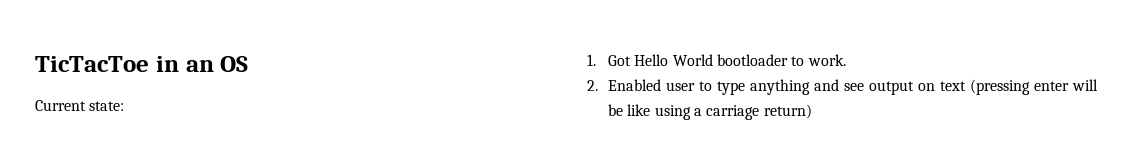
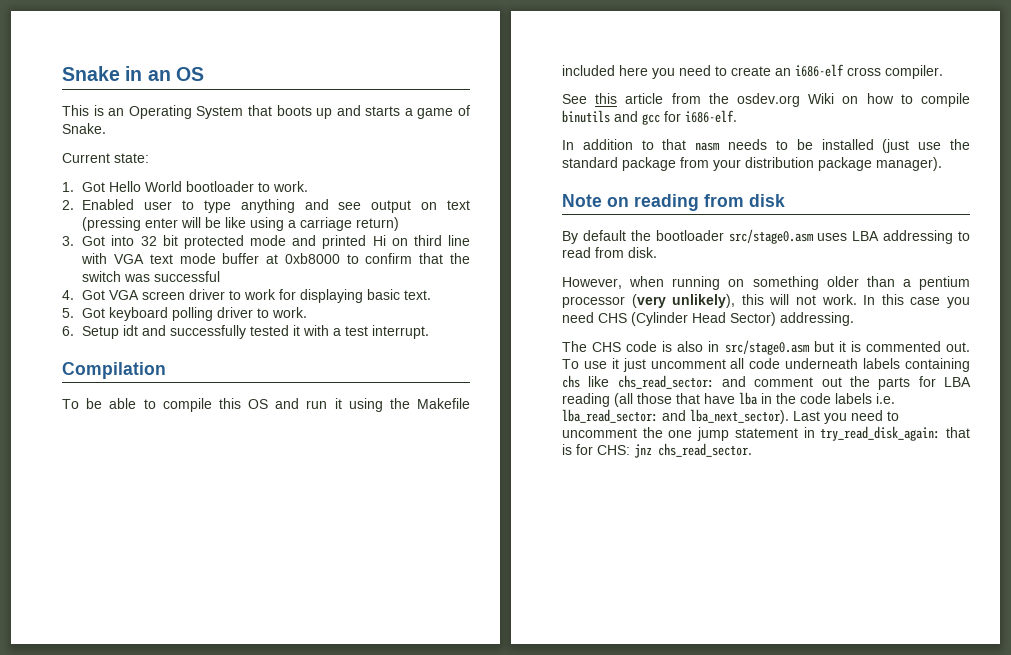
- TicTacToe in an OS
+ Snake in an OS
+ This is an Operating System that boots up and starts a game of Snake.
+ 3. Got into 32 bit protected mode and printed Hi on third line with VGA text mode buffer at 0xb8000 to confirm that the switch was successful
+ 4. Got VGA screen driver to work for displaying basic text.
+ 5. Got keyboard polling driver to work.
+ 6. Setup idt and successfully tested it with a test interrupt.
+ Compilation
+ To be able to compile this OS and run it using the Makefile included here you need to create an i686-elf cross compiler.
+ See this article from the osdev.org Wiki on how to compile binutils and gcc for i686-elf.
+ In addition to that nasm needs to be installed (just use the standard package from your distribution package manager).
+ Note on reading from disk
+ By default the bootloader src/stage0.asm uses LBA addressing to read from disk.
+ However, when running on something older than a pentium processor (very unlikely), this will not work. In this case you need CHS (Cylinder Head Sector) addressing.
+ The CHS code is also in src/stage0.asm but it is commented out. To use it just uncomment all code underneath labels containing chs like chs_read_sector: and comment out the parts for LBA reading (all those that have lba in the code labels i.e. lba_read_sector: and lba_next_sector). Last you need to uncomment the one jump statement in try_read_disk_again: that is for CHS: jnz chs_read_sector.

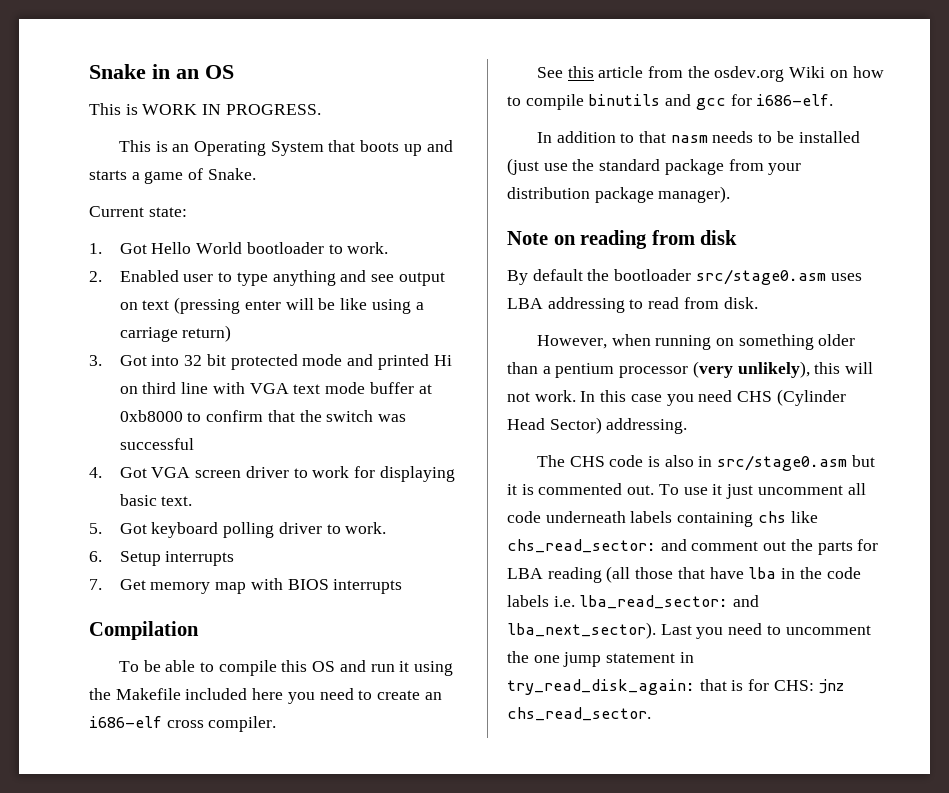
+ This is WORK IN PROGRESS.
- 6. Setup idt and successfully tested it with a test interrupt.
+ 6. Setup interrupts
+ 7. Get memory map with BIOS interrupts

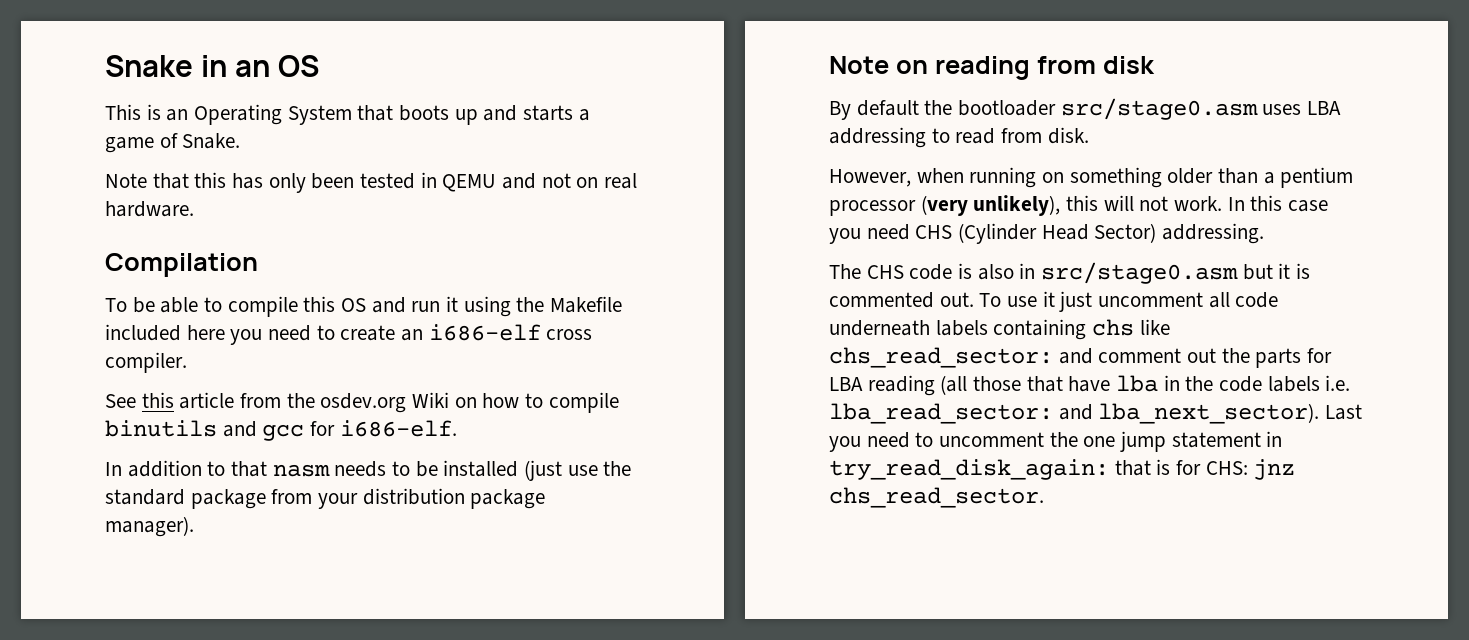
- This is WORK IN PROGRESS.
- Current state:
- 1. Got Hello World bootloader to work.
- 2. Enabled user to type anything and see output on text (pressing enter will be like using a carriage return)
- 3. Got into 32 bit protected mode and printed Hi on third line with VGA text mode buffer at 0xb8000 to confirm that the switch was successful
- 4. Got VGA screen driver to work for displaying basic text.
- 5. Got keyboard polling driver to work.
- 6. Setup interrupts
- 7. Get memory map with BIOS interrupts
+ Note that this has only been tested in QEMU and not on real hardware.

